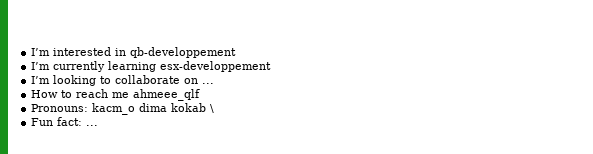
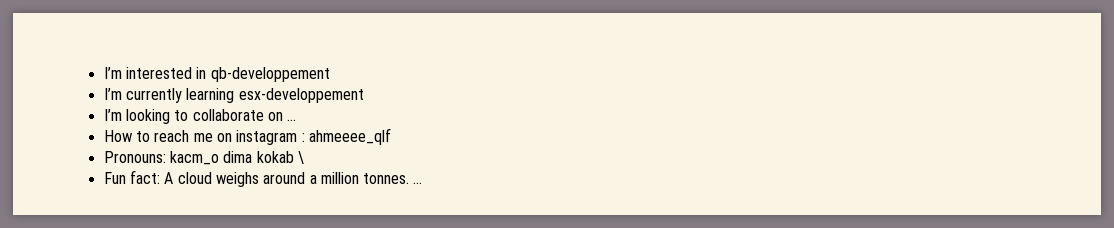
- How to reach me ahmeee_qlf
+ How to reach me on instagram : ahmeeee_qlf
- Fun fact: ...
+ Fun fact: A cloud weighs around a million tonnes. ...

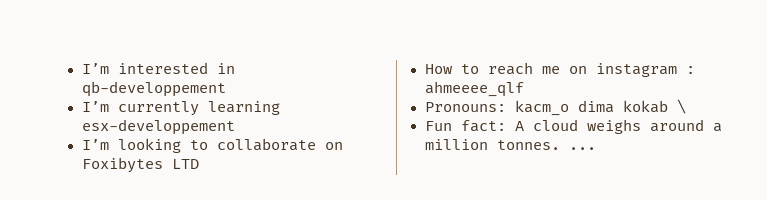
- I’m looking to collaborate on ...
+ I’m looking to collaborate on Foxibytes LTD

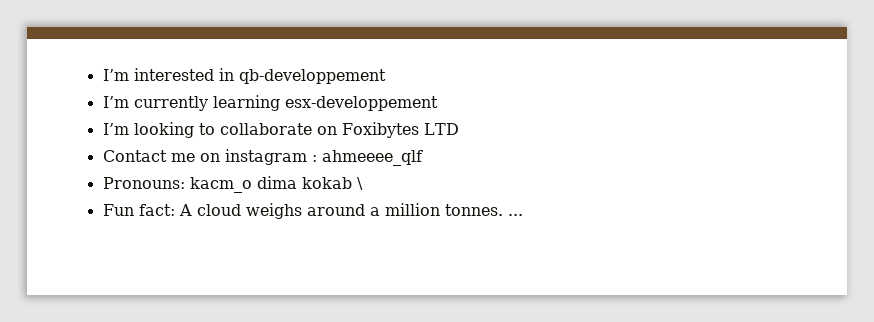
- How to reach me on instagram : ahmeeee_qlf
+ Contact me on instagram : ahmeeee_qlf

